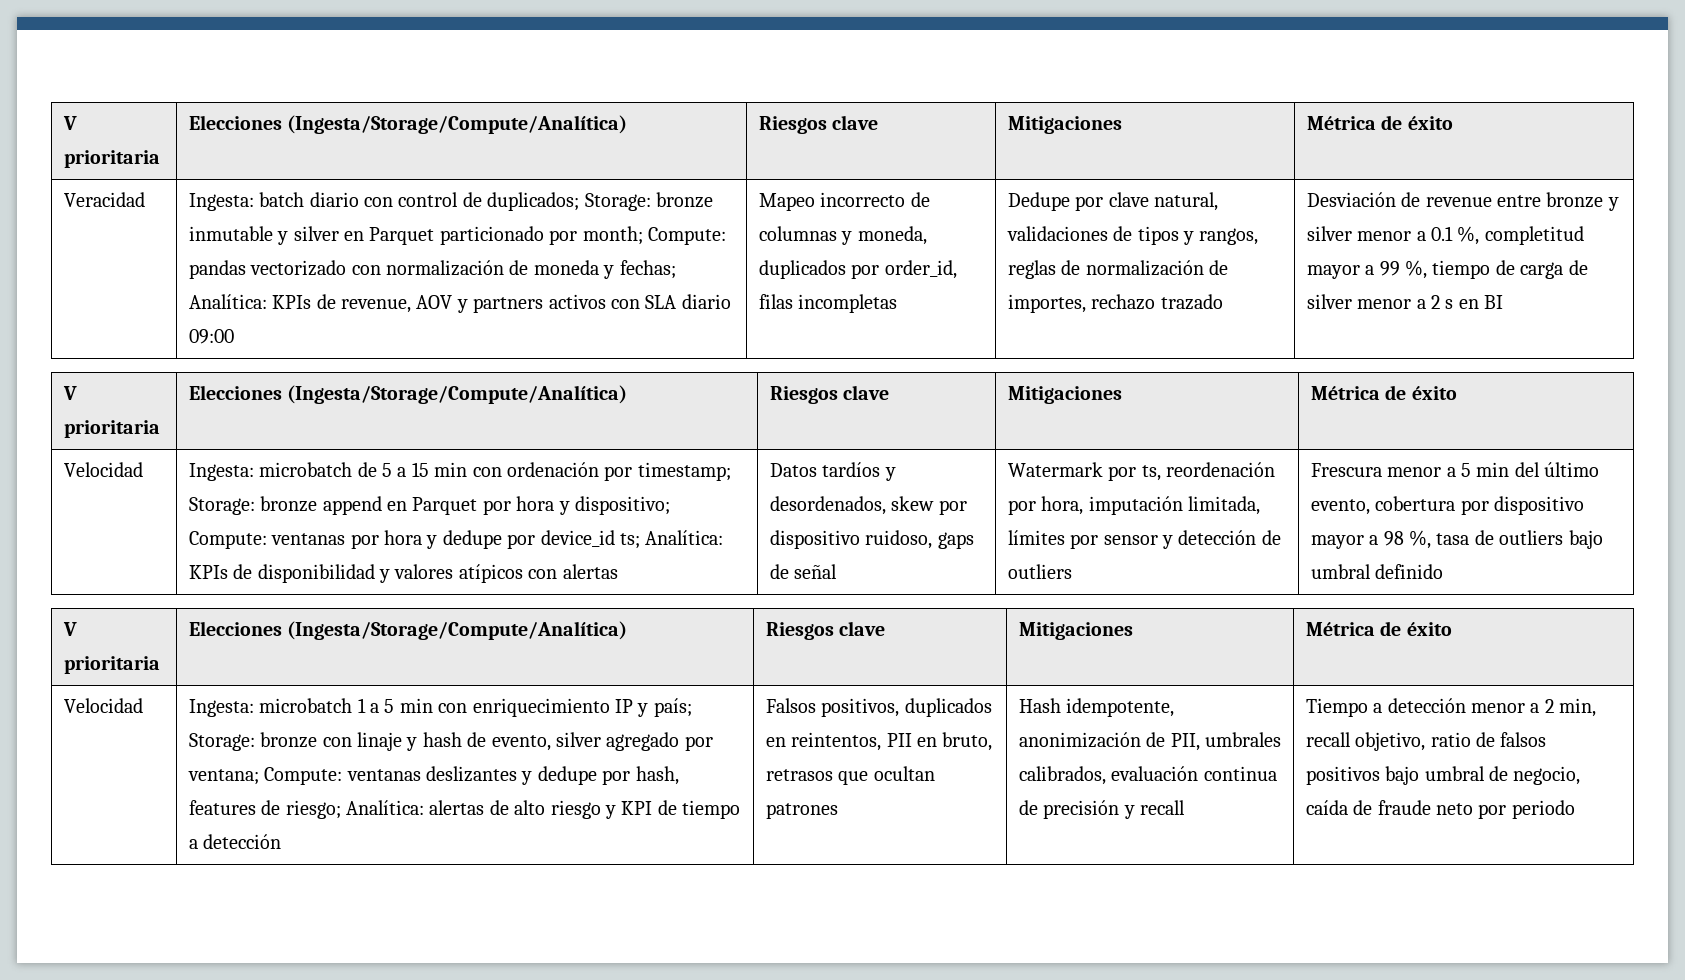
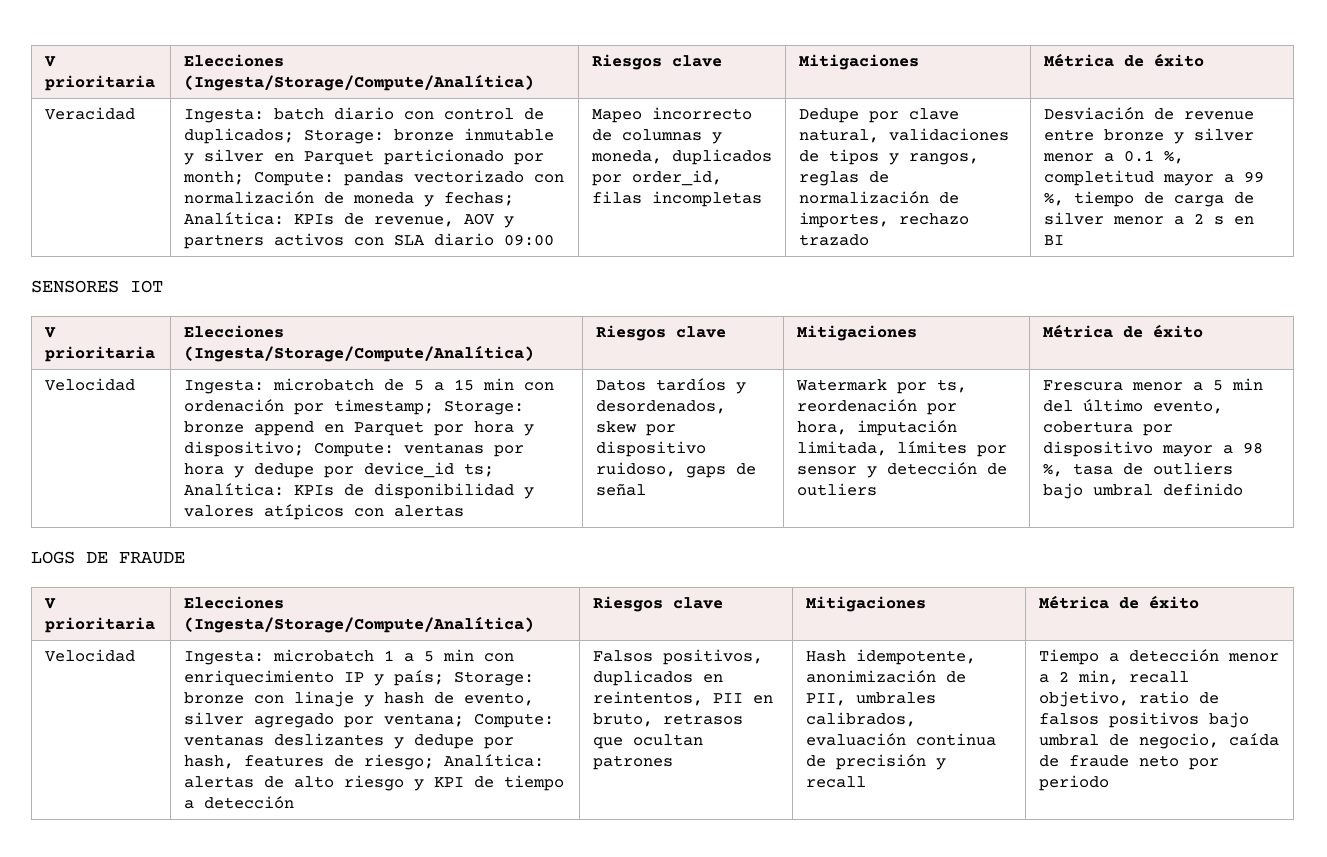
+ SENSORES IOT
+ LOGS DE FRAUDE

